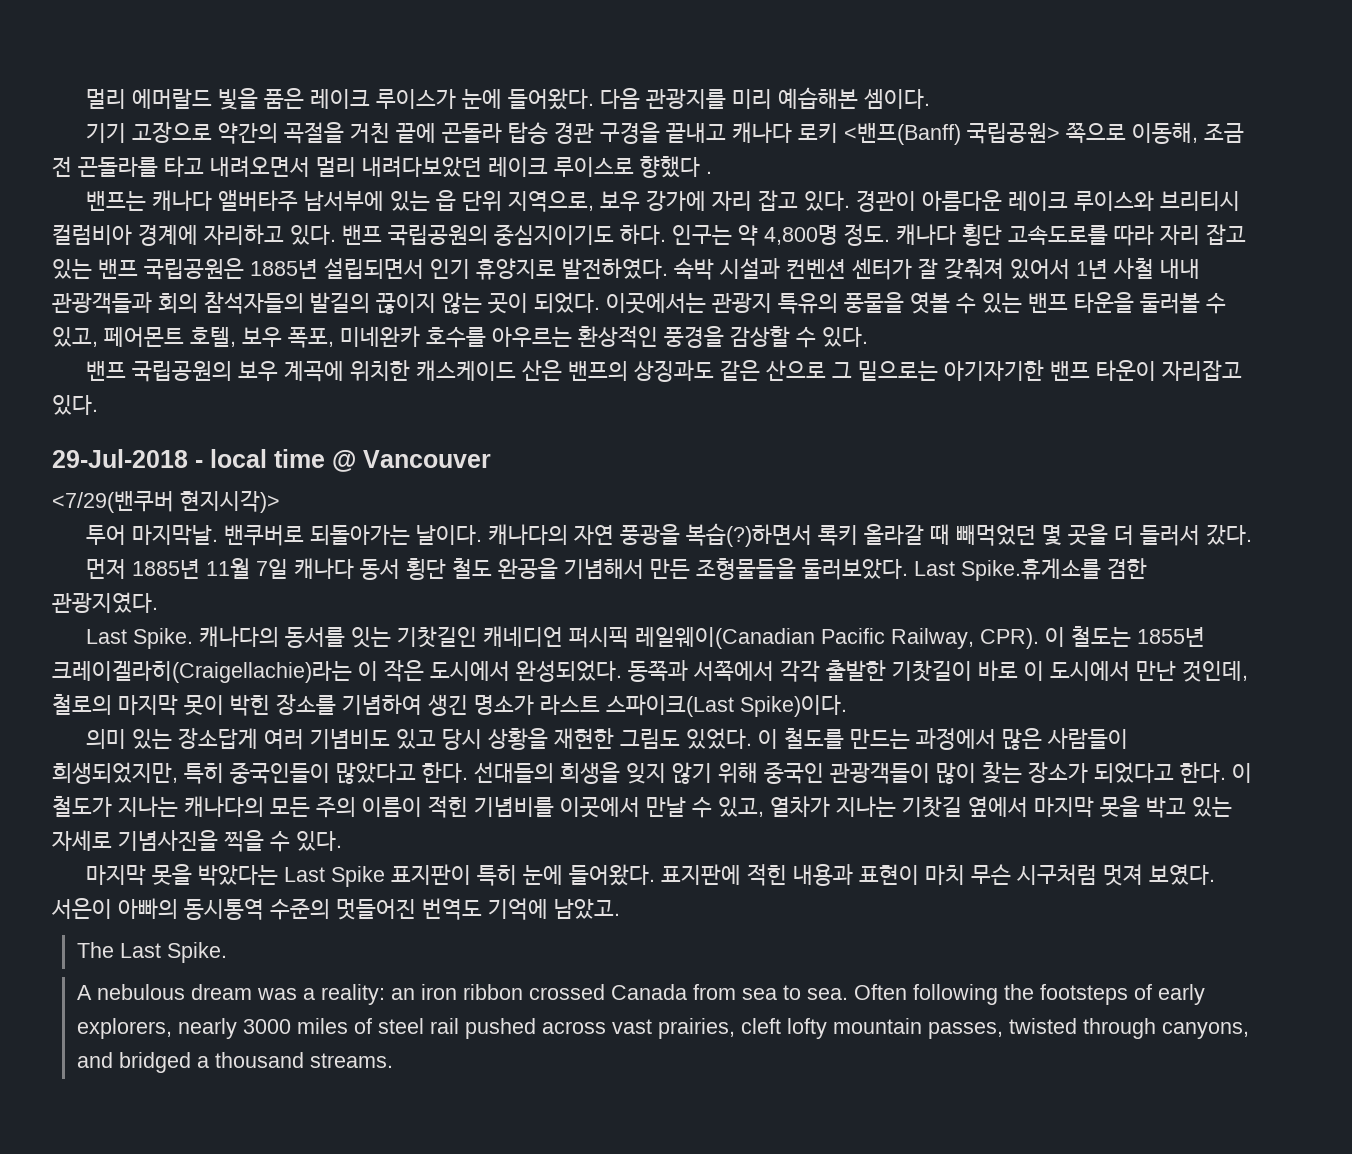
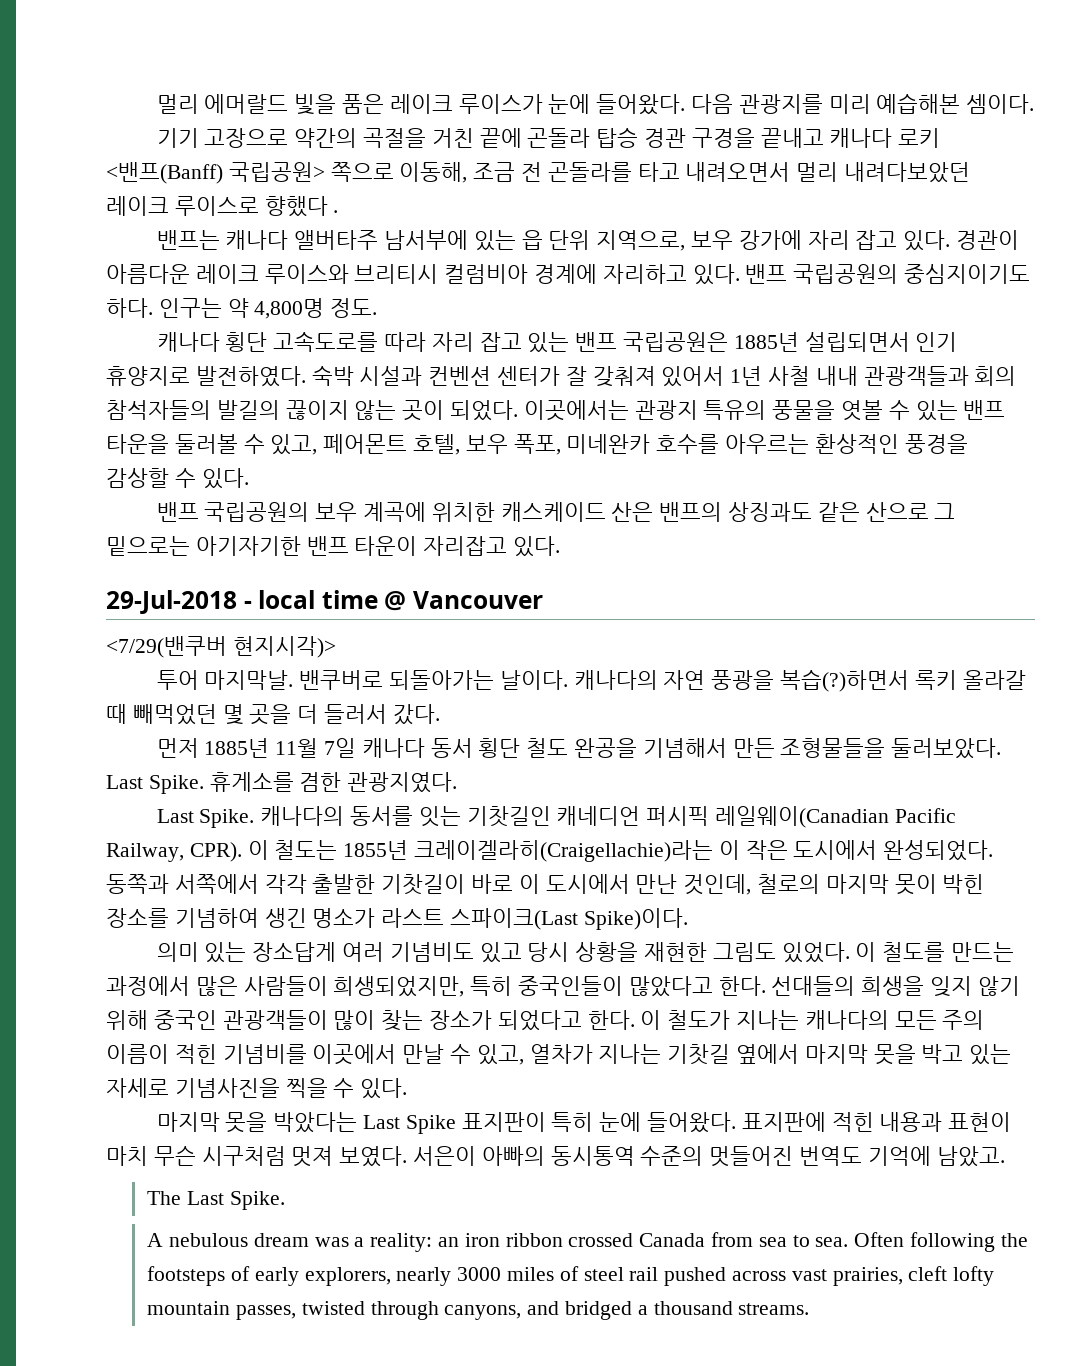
- 인구는 약 4,800명 정도. 캐나다 횡단 고속도로를 따라 자리 잡고 있는 밴프 국립공원은 1885년 설립되면서 인기 휴양지로 발전하였다.
+ 인구는 약 4,800명 정도.
+ 캐나다 횡단 고속도로를 따라 자리 잡고 있는 밴프 국립공원은 1885년 설립되면서 인기 휴양지로 발전하였다.
- Last Spike.휴게소를 겸한 관광지였다.
+ Last Spike. 휴게소를 겸한 관광지였다.

